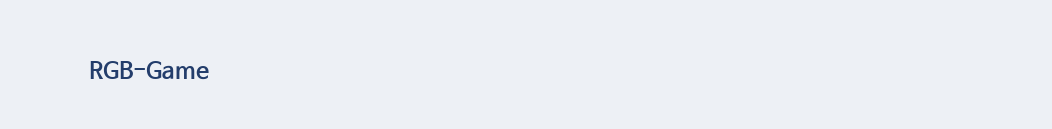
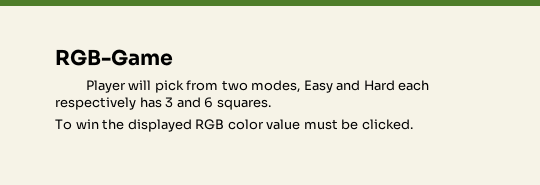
+ Player will pick from two modes, Easy and Hard each respectively has 3 and 6 squares.
+ To win the displayed RGB color value must be clicked.

